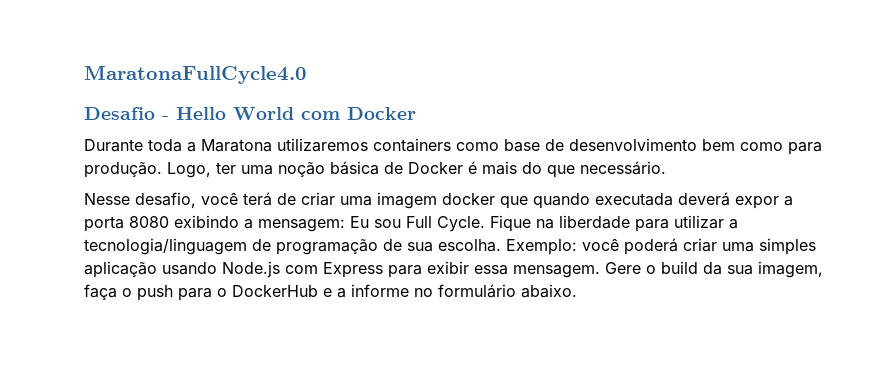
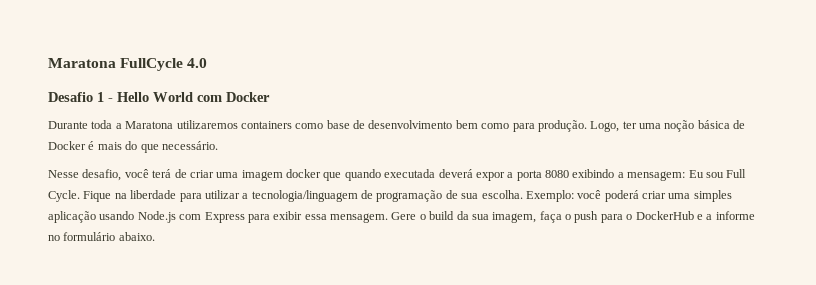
- MaratonaFullCycle4.0
+ Maratona FullCycle 4.0
- Desafio - Hello World com Docker
+ Desafio 1 - Hello World com Docker

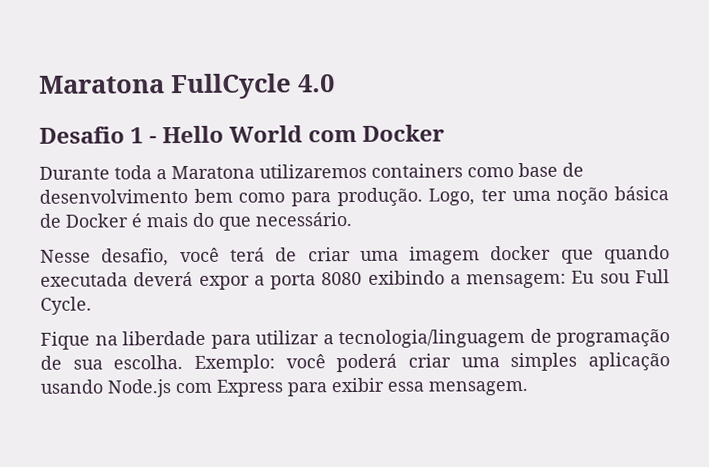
- Nesse desafio, você terá de criar uma imagem docker que quando executada deverá expor a porta 8080 exibindo a mensagem: Eu sou Full Cycle. Fique na liberdade para utilizar a tecnologia/linguagem de programação de sua escolha.
+ Nesse desafio, você terá de criar uma imagem docker que quando executada deverá expor a porta 8080 exibindo a mensagem: Eu sou Full Cycle.
+ Fique na liberdade para utilizar a tecnologia/linguagem de programação de sua escolha.
- Gere o build da sua imagem, faça o push para o DockerHub e a informe no formulário abaixo.

